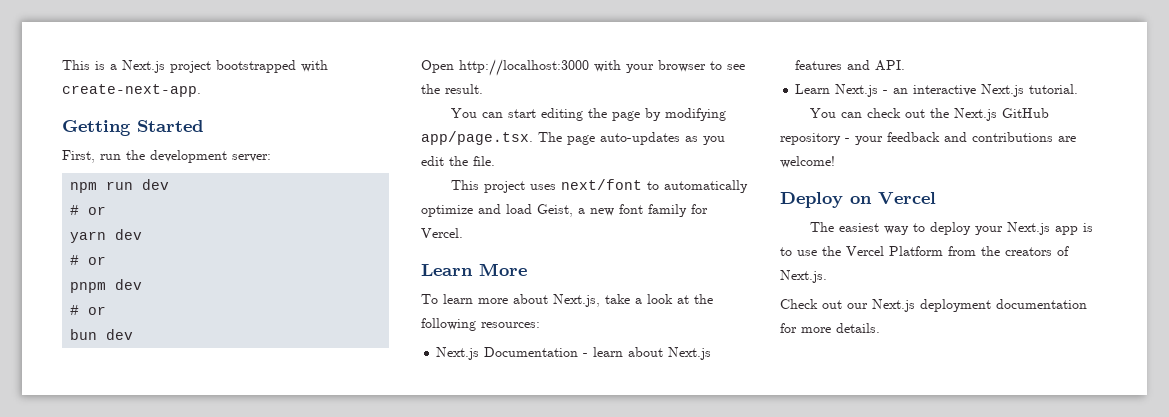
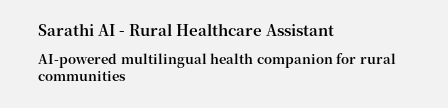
- This is a Next.js project bootstrapped with create-next-app.
- Getting Started
- First, run the development server:
- npm run dev
- # or
- yarn dev
- # or
- pnpm dev
- # or
- bun dev
- Open http://localhost:3000 with your browser to see the result.
- You can start editing the page by modifying app/page.tsx. The page auto-updates as you edit the file.
- This project uses next/font to automatically optimize and load Geist, a new font family for Vercel.
- Learn More
- To learn more about Next.js, take a look at the following resources:
- Next.js Documentation - learn about Next.js features and API.
- Learn Next.js - an interactive Next.js tutorial.
- You can check out the Next.js GitHub repository - your feedback and contributions are welcome!
- Deploy on Vercel
- The easiest way to deploy your Next.js app is to use the Vercel Platform from the creators of Next.js.
- Check out our Next.js deployment documentation for more details.
+ Sarathi AI - Rural Healthcare Assistant
+ AI-powered multilingual health companion for rural communities

